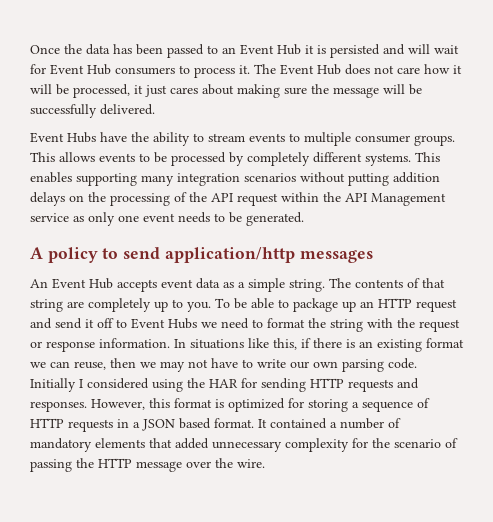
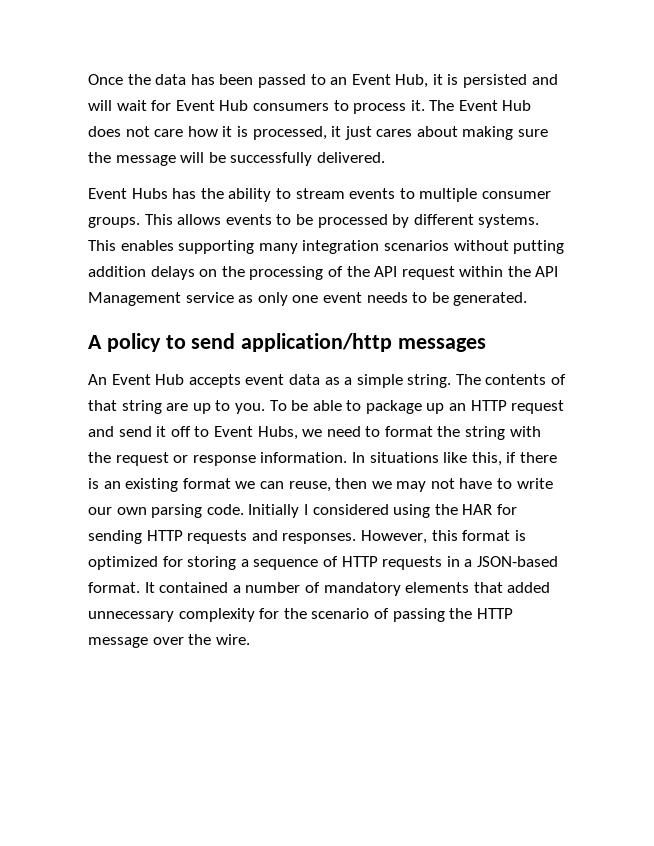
- Once the data has been passed to an Event Hub it is persisted and will wait for Event Hub consumers to process it.
+ Once the data has been passed to an Event Hub, it is persisted and will wait for Event Hub consumers to process it.
- The Event Hub does not care how it will be processed, it just cares about making sure the message will be successfully delivered.
+ The Event Hub does not care how it is processed, it just cares about making sure the message will be successfully delivered.
- Event Hubs have the ability to stream events to multiple consumer groups.
+ Event Hubs has the ability to stream events to multiple consumer groups.
- This allows events to be processed by completely different systems.
+ This allows events to be processed by different systems.
- The contents of that string are completely up to you.
+ The contents of that string are up to you.
- To be able to package up an HTTP request and send it off to Event Hubs we need to format the string with the request or response information.
+ To be able to package up an HTTP request and send it off to Event Hubs, we need to format the string with the request or response information.
- However, this format is optimized for storing a sequence of HTTP requests in a JSON based format.
+ However, this format is optimized for storing a sequence of HTTP requests in a JSON-based format.

